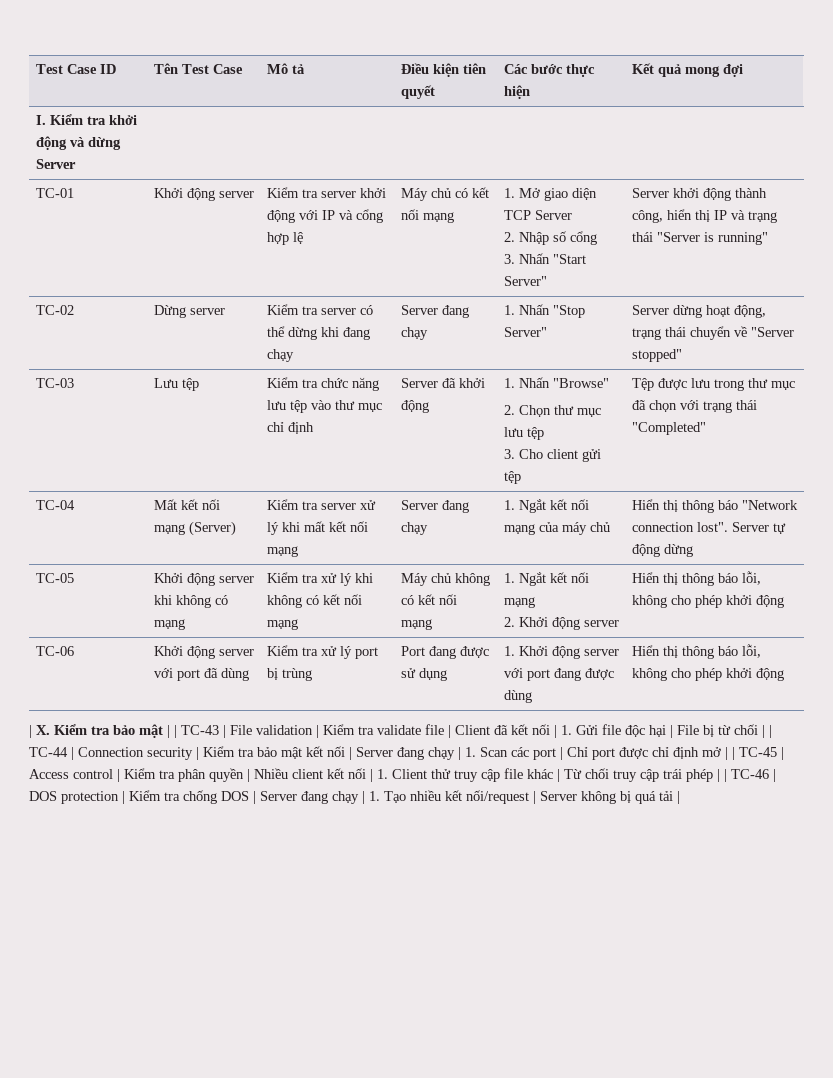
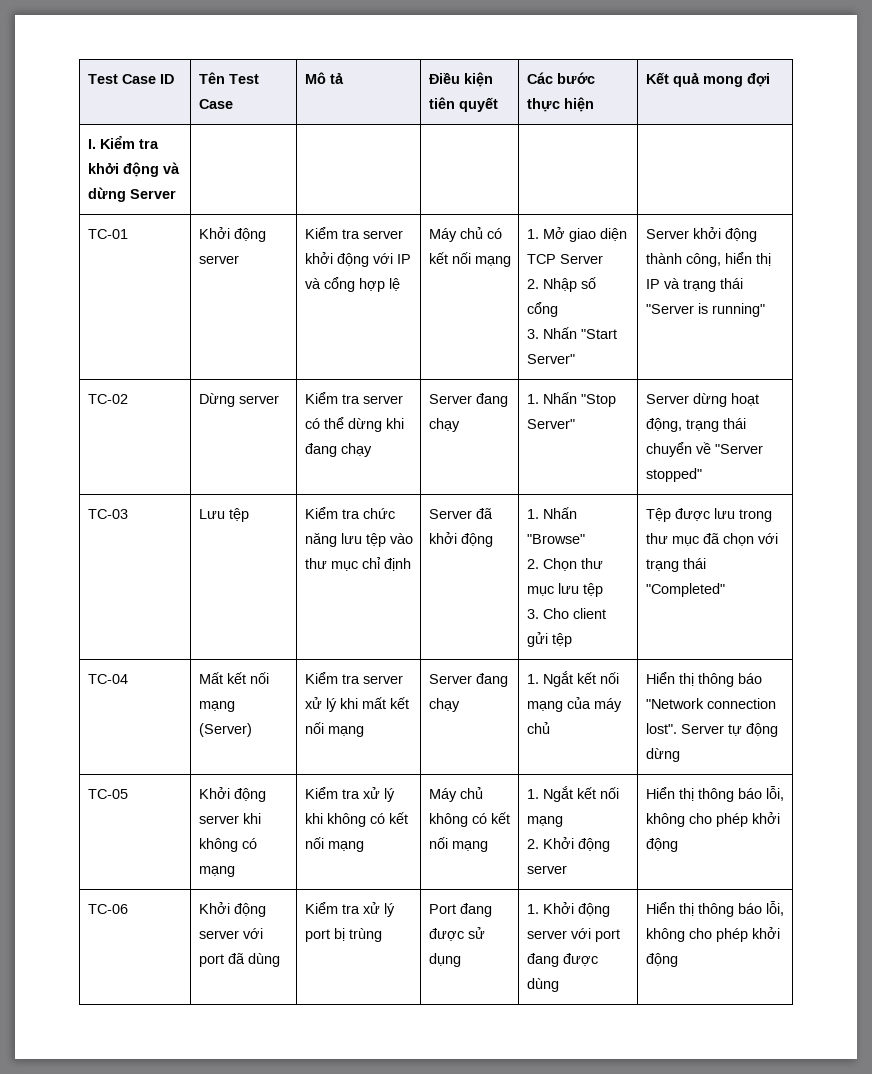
- | X. Kiểm tra bảo mật | | TC-43 | File validation | Kiểm tra validate file | Client đã kết nối | 1. Gửi file độc hại | File bị từ chối | | TC-44 | Connection security | Kiểm tra bảo mật kết nối | Server đang chạy | 1. Scan các port | Chỉ port được chỉ định mở | | TC-45 | Access control | Kiểm tra phân quyền | Nhiều client kết nối | 1. Client thử truy cập file khác | Từ chối truy cập trái phép | | TC-46 | DOS protection | Kiểm tra chống DOS | Server đang chạy | 1. Tạo nhiều kết nối/request | Server không bị quá tải |

